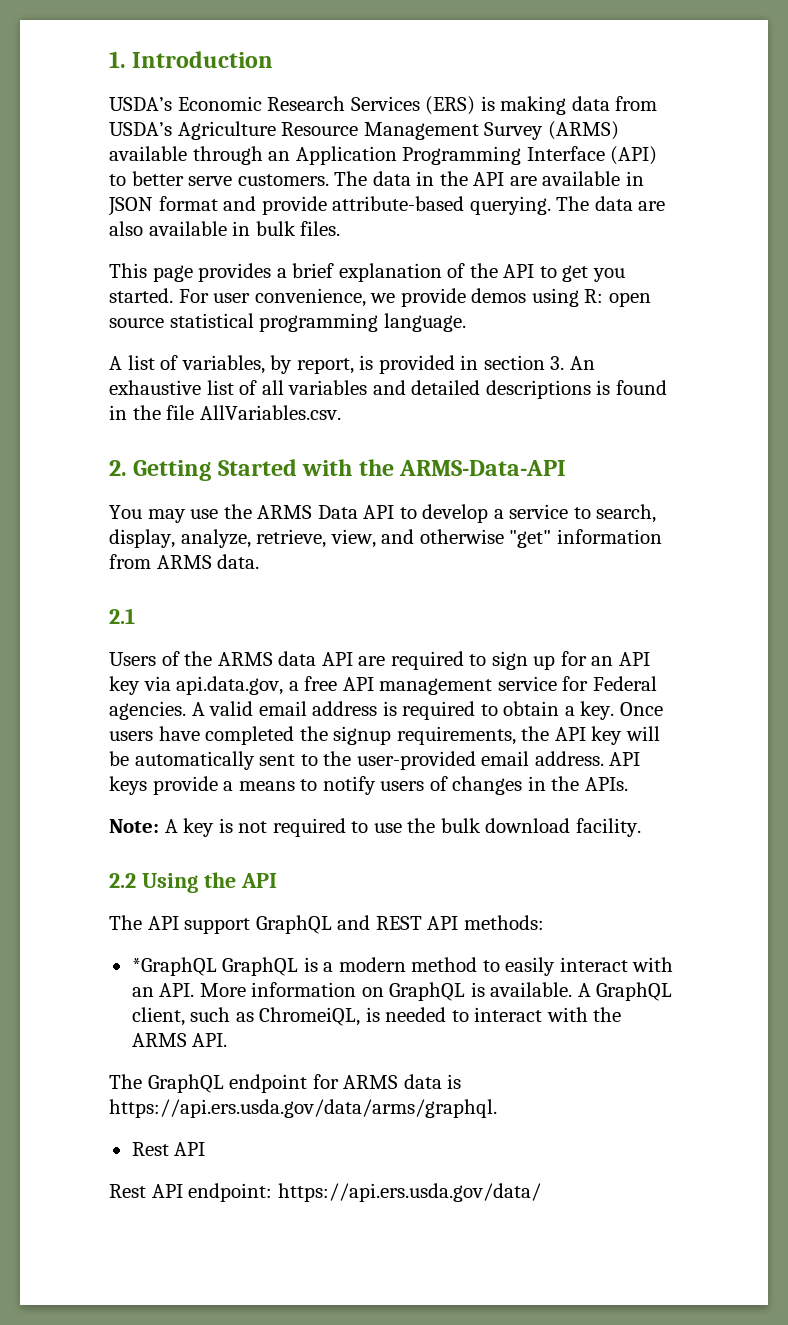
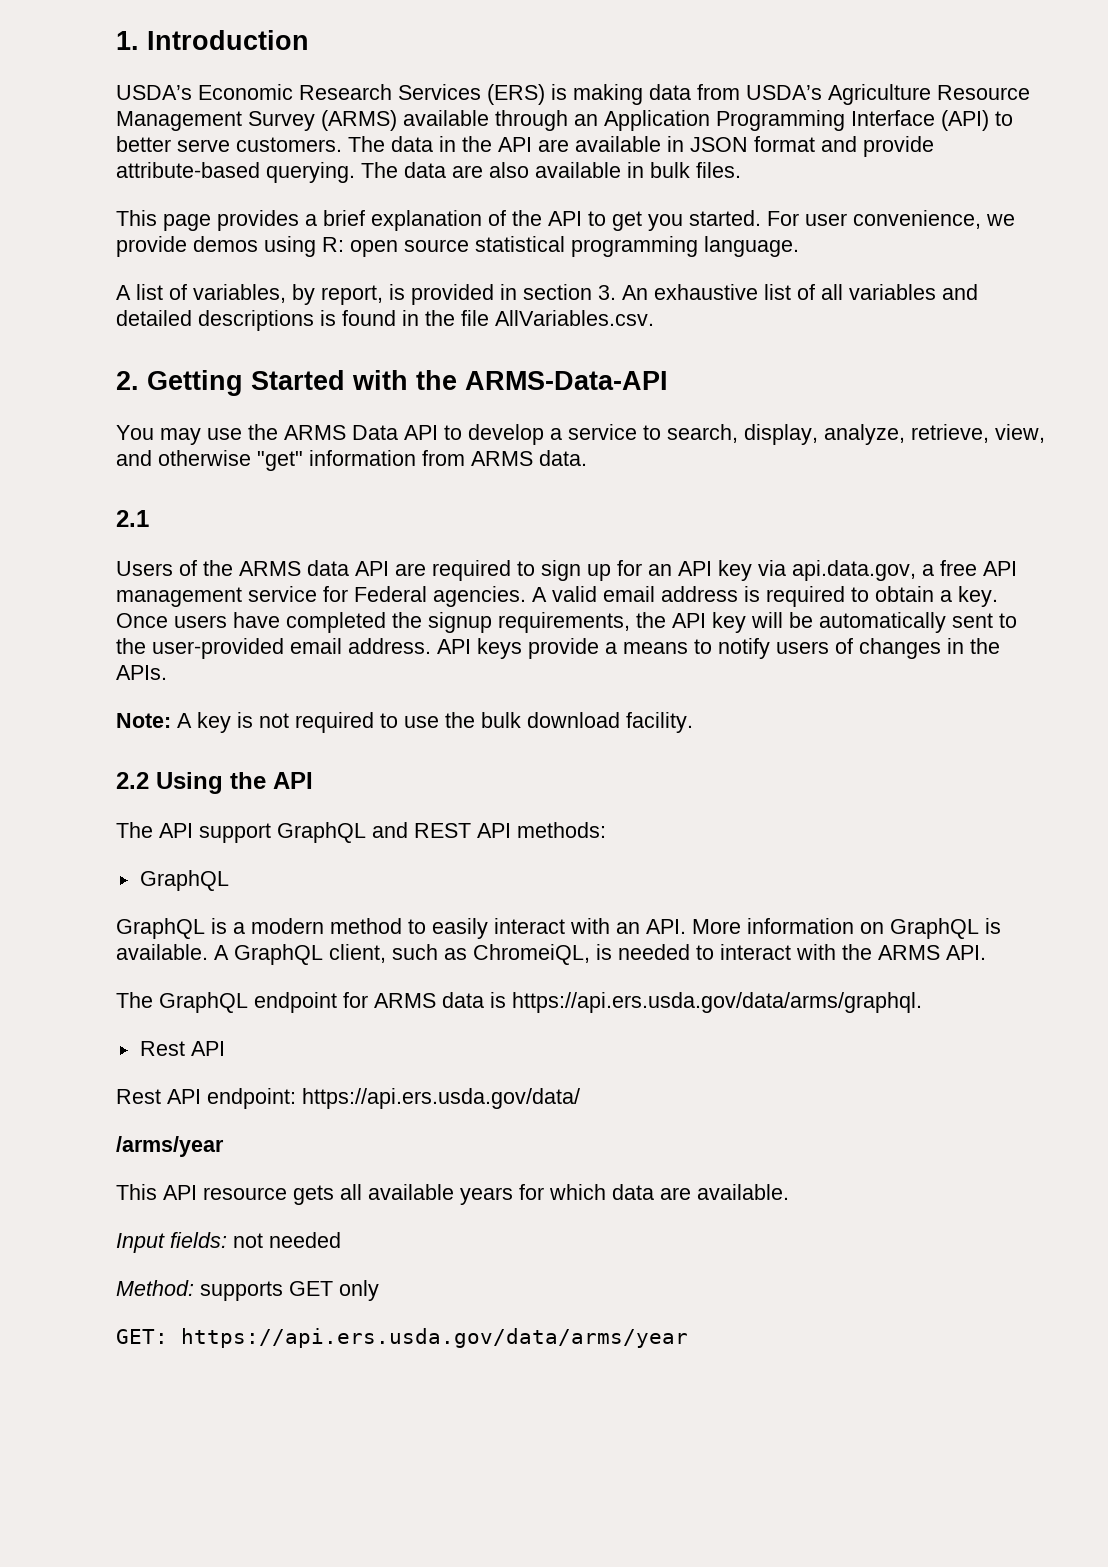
  The API support GraphQL and REST API methods:
- *GraphQL GraphQL is a modern method to easily interact with an API. More information on GraphQL is available.
+ GraphQL
+ GraphQL is a modern method to easily interact with an API. More information on GraphQL is available.
+ /arms/year
+ This API resource gets all available years for which data are available.
+ Input fields: not needed
+ Method: supports GET only
+ GET: https://api.ers.usda.gov/data/arms/year

